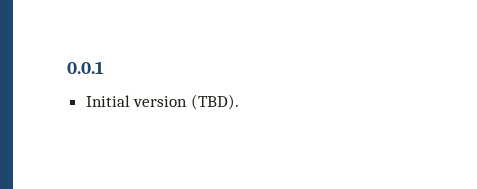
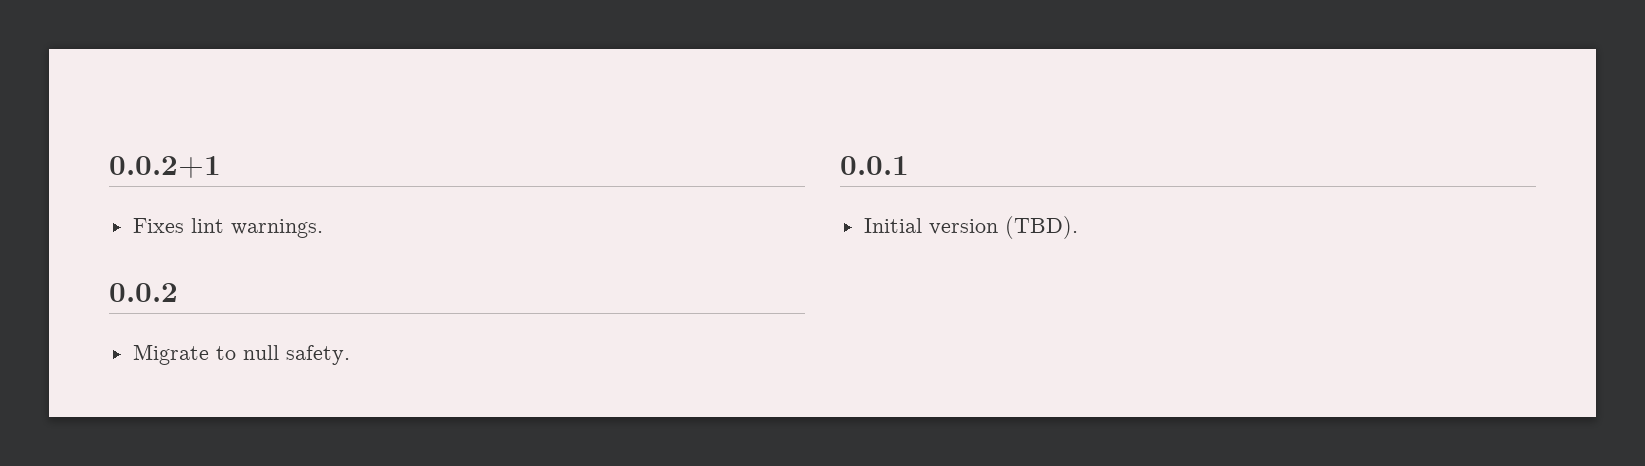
+ 0.0.2+1
+ Fixes lint warnings.
+ 0.0.2
+ Migrate to null safety.

